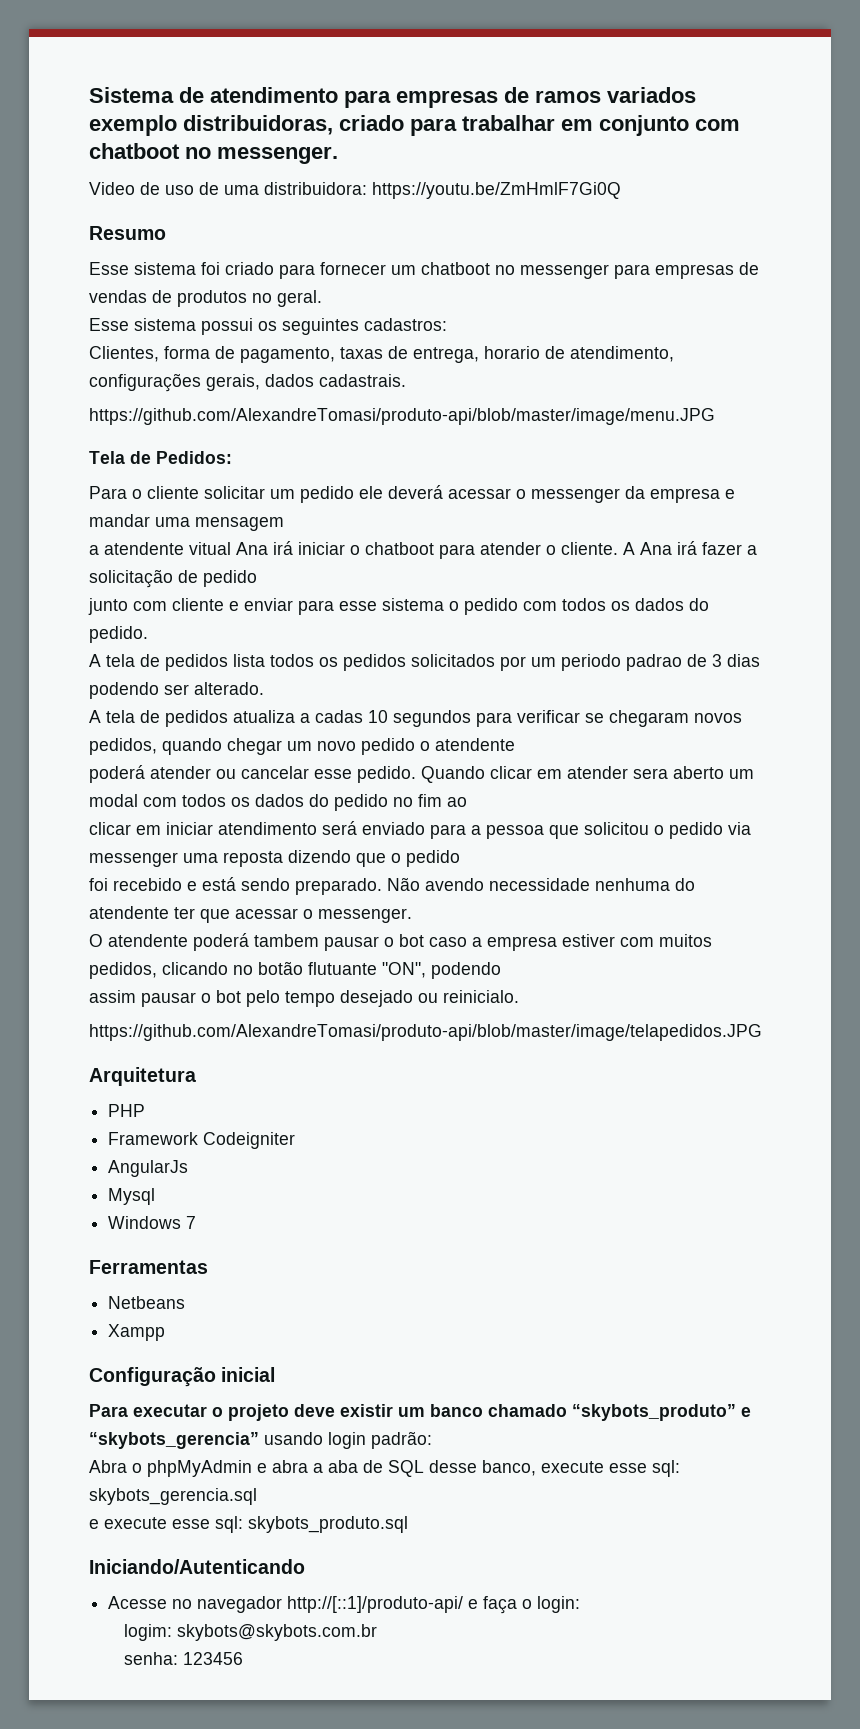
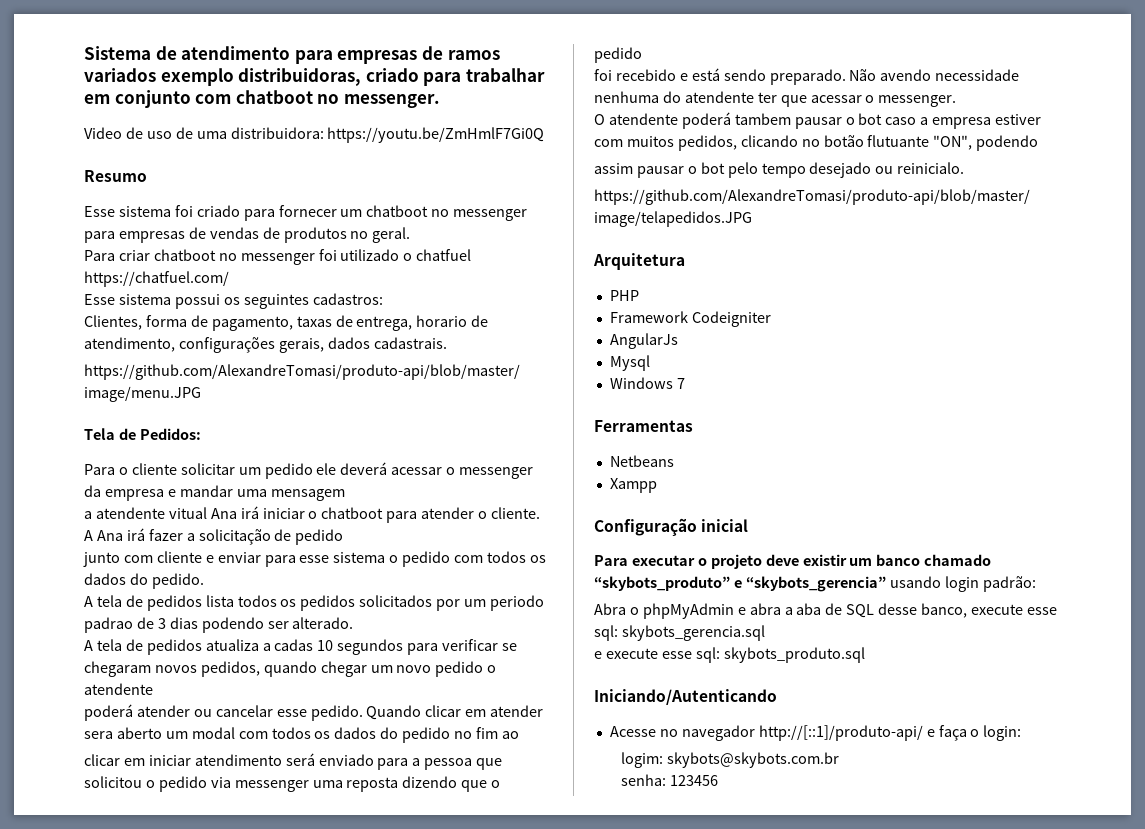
+ Para criar chatboot no messenger foi utilizado o chatfuel https://chatfuel.com/

